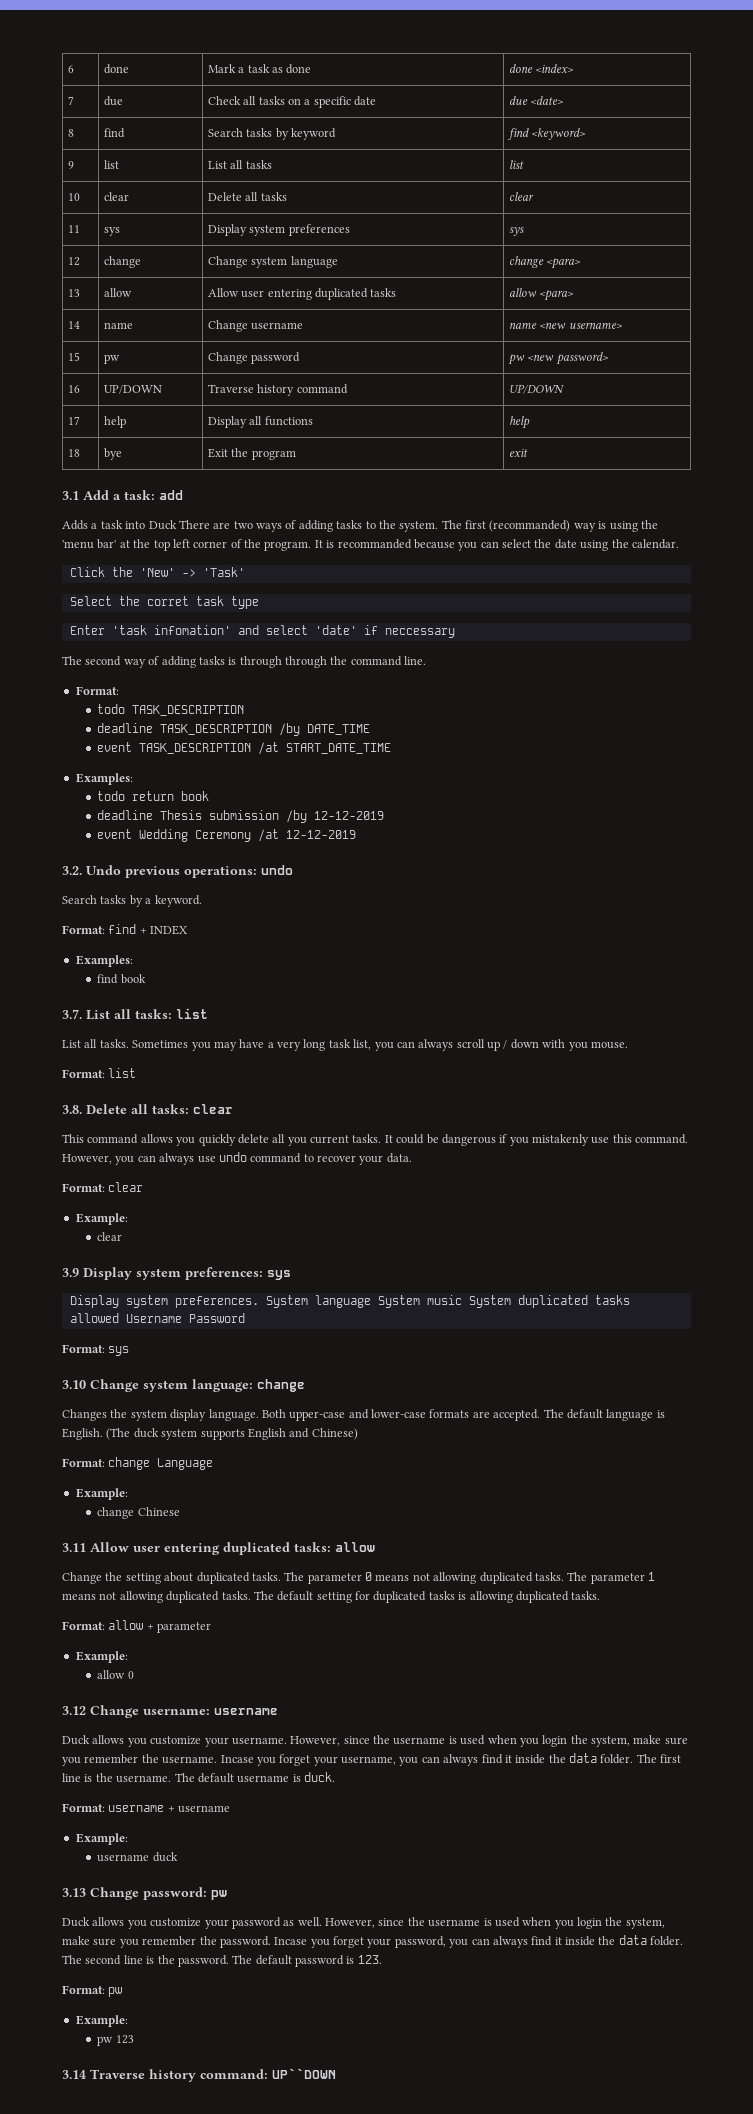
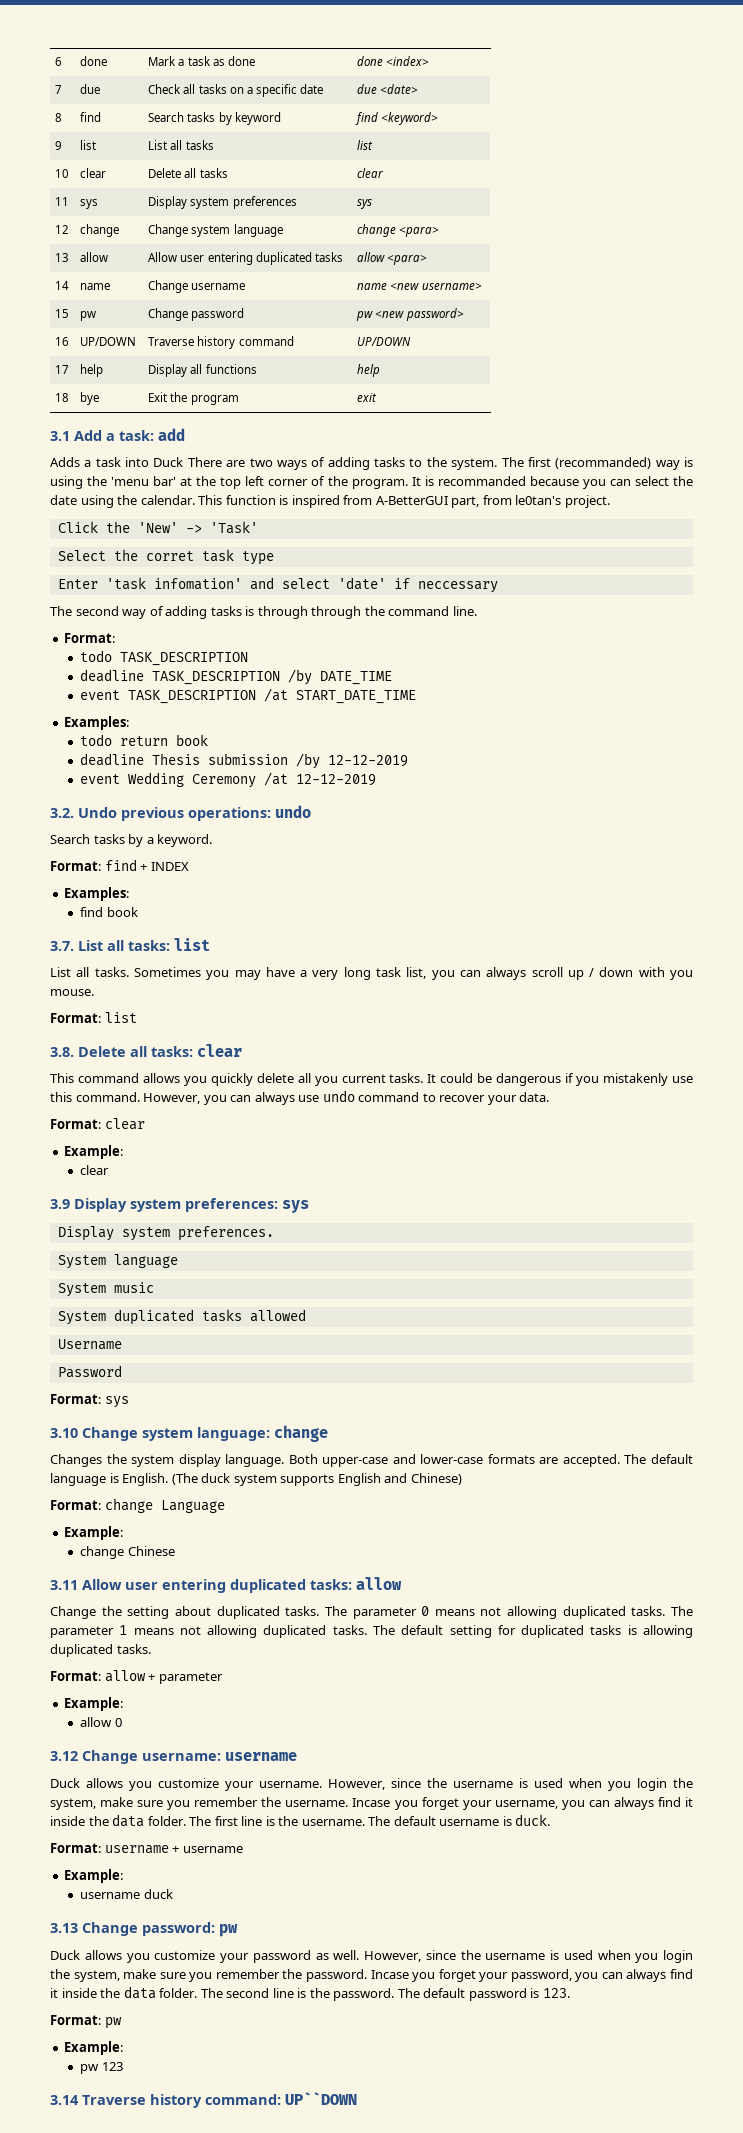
+ This function is inspired from A-BetterGUI part, from le0tan's project.
- Display system preferences. System language System music System duplicated tasks allowed Username Password
+ Display system preferences.
+ System language
+ System music
+ System duplicated tasks allowed
+ Username
+ Password

